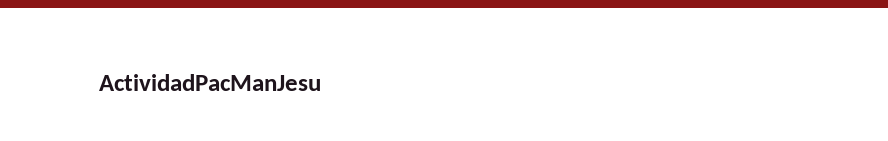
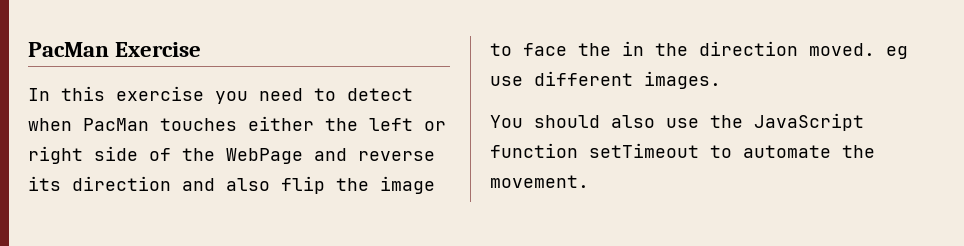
- ActividadPacManJesu
+ PacMan Exercise
+ In this exercise you need to detect when PacMan touches either the left or right side of the WebPage and reverse its direction and also flip the image to face the in the direction moved. eg use different images.
+ You should also use the JavaScript function setTimeout to automate the movement.

